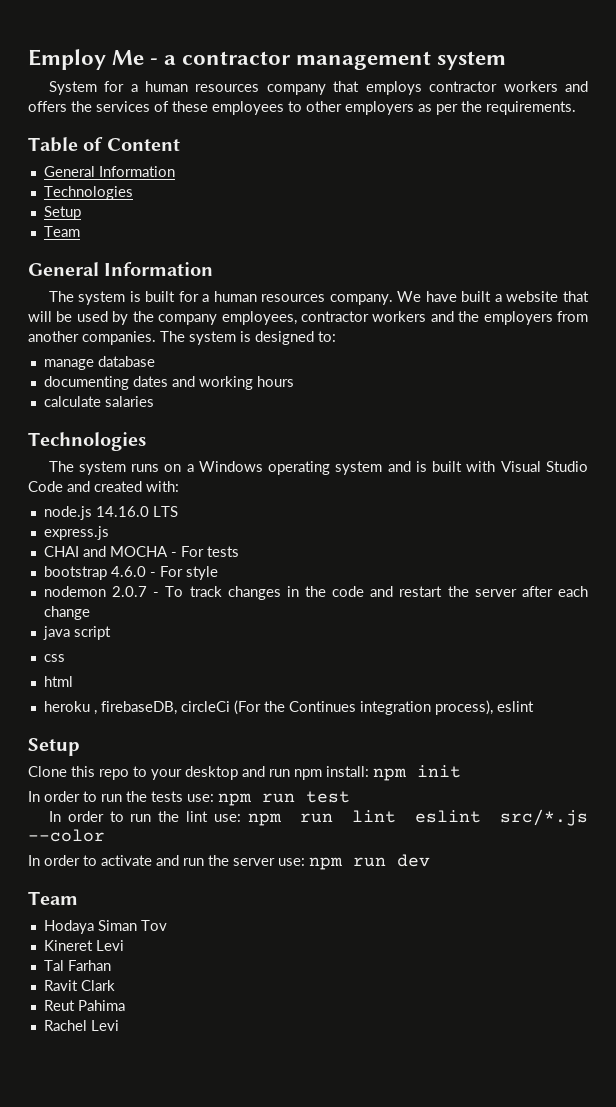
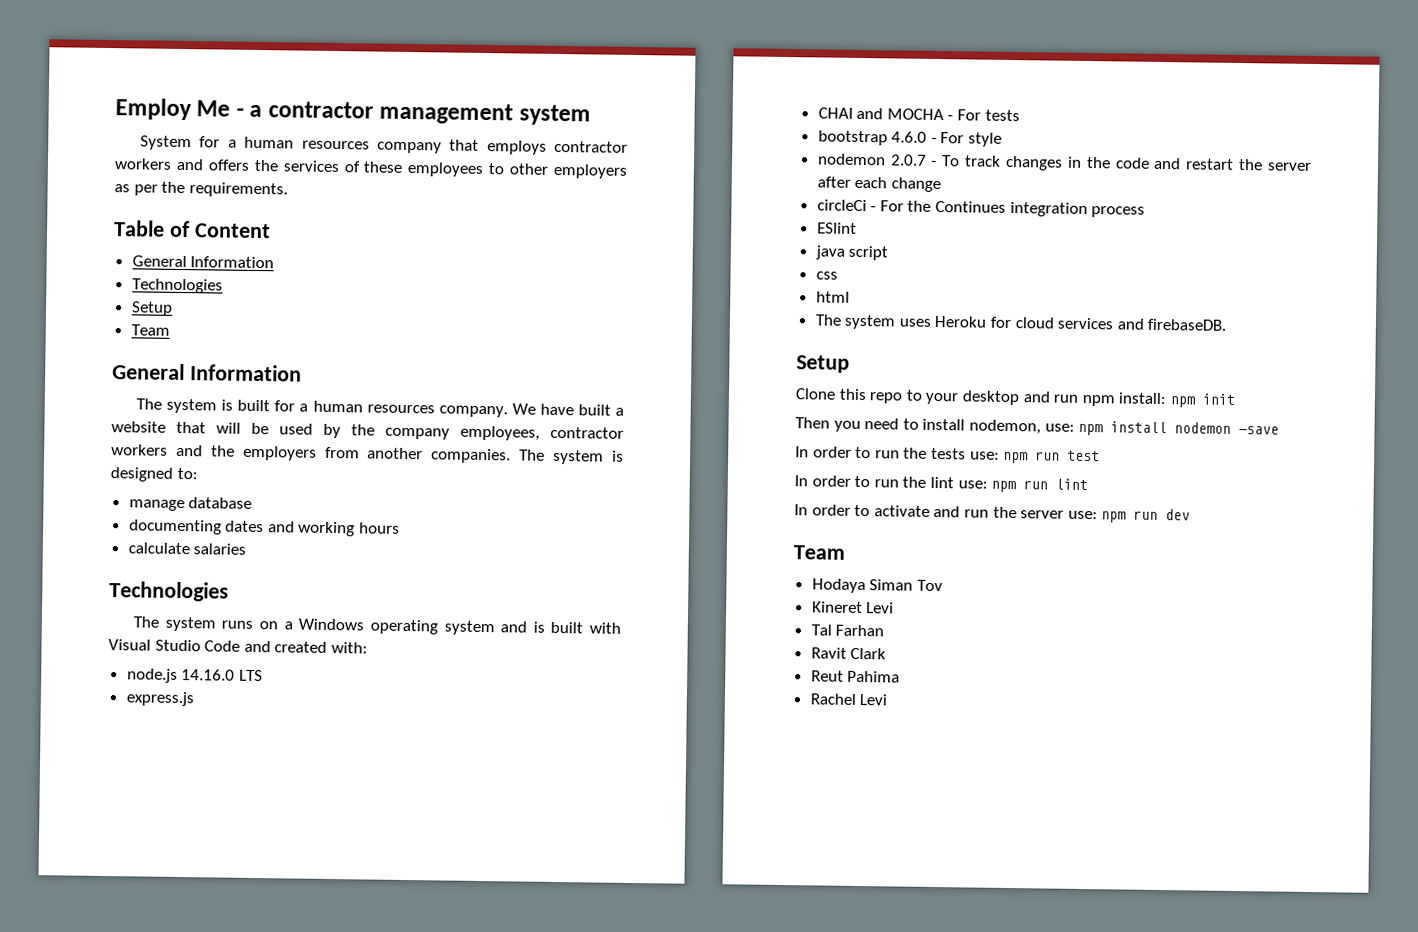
+ circleCi - For the Continues integration process
+ ESlint
  java script
  css
  html
- heroku , firebaseDB, circleCi (For the Continues integration process), eslint
+ The system uses Heroku for cloud services and firebaseDB.
+ Then you need to install nodemon, use: npm install nodemon -save
- In order to run the lint use: npm run lint eslint src/*.js --color
+ In order to run the lint use: npm run lint

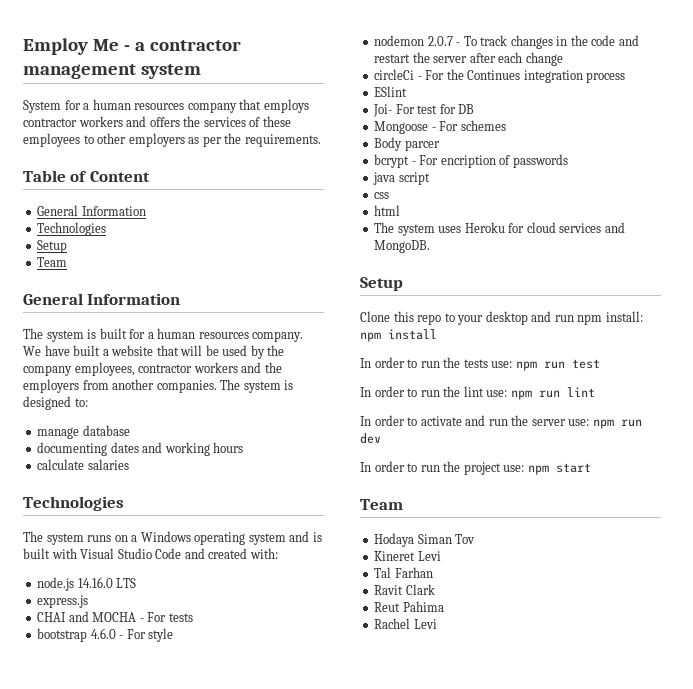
+ Joi- For test for DB
+ Mongoose - For schemes
+ Body parcer
+ bcrypt - For encription of passwords
- The system uses Heroku for cloud services and firebaseDB.
+ The system uses Heroku for cloud services and MongoDB.
- Clone this repo to your desktop and run npm install: npm init
- Then you need to install nodemon, use: npm install nodemon -save
+ Clone this repo to your desktop and run npm install: npm install
+ In order to run the project use: npm start

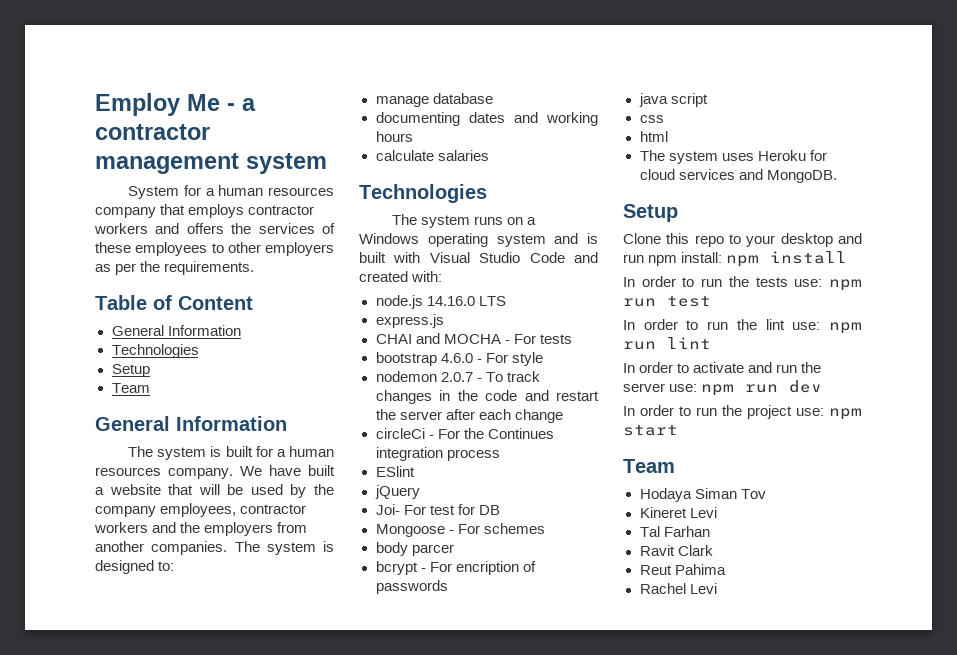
+ jQuery
- Body parcer
+ body parcer

